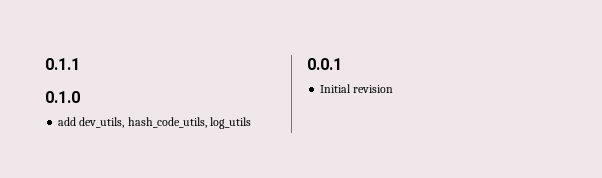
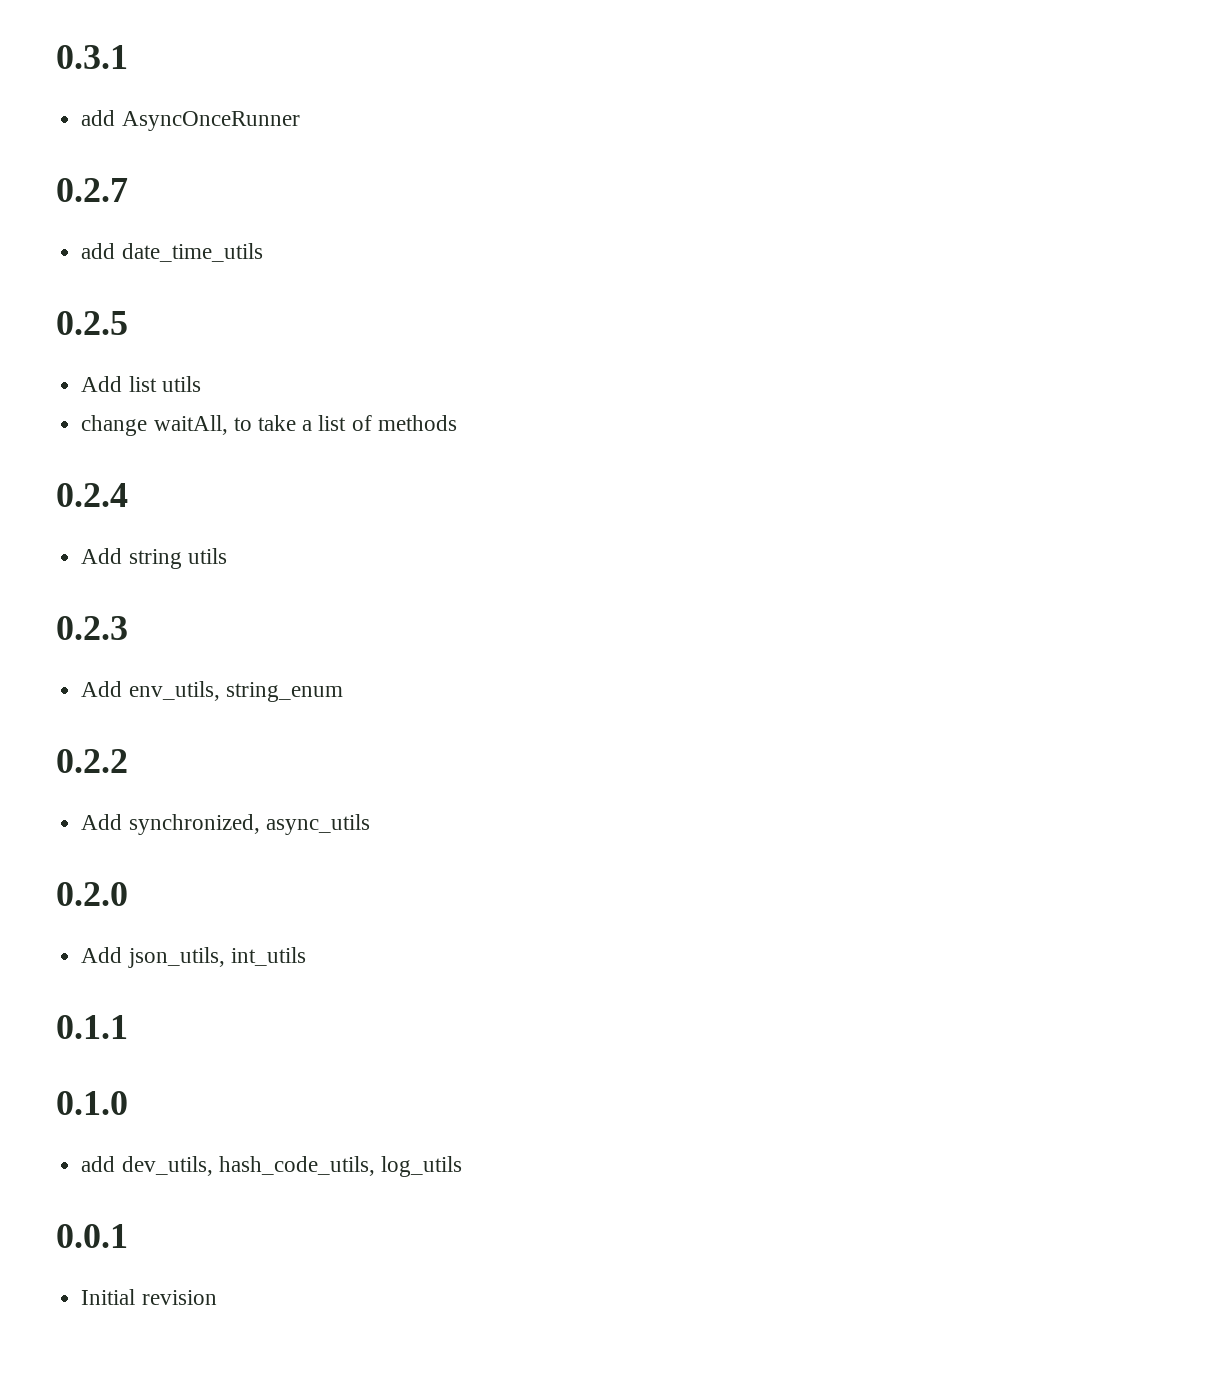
+ 0.3.1
+ add AsyncOnceRunner
+ 0.2.7
+ add date_time_utils
+ 0.2.5
+ Add list utils
+ change waitAll, to take a list of methods
+ 0.2.4
+ Add string utils
+ 0.2.3
+ Add env_utils, string_enum
+ 0.2.2
+ Add synchronized, async_utils
+ 0.2.0
+ Add json_utils, int_utils

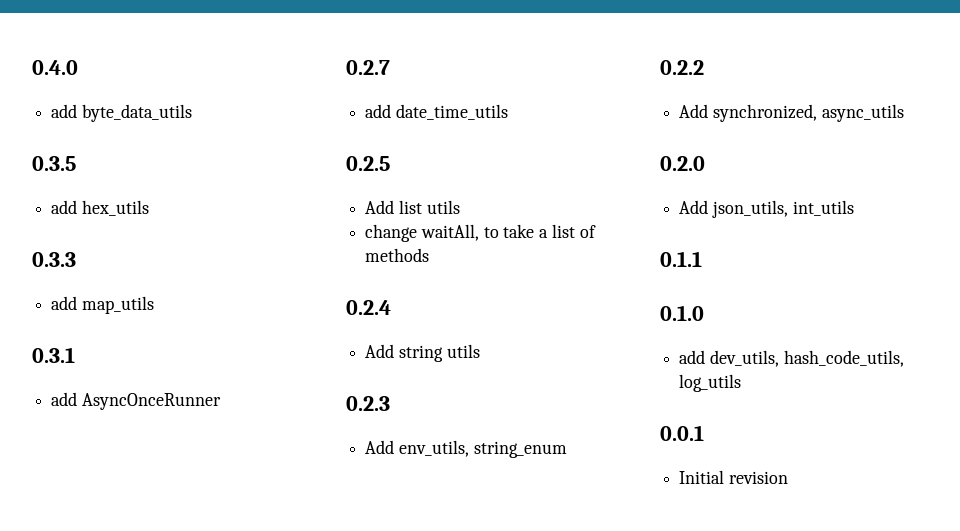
+ 0.4.0
+ add byte_data_utils
+ 0.3.5
+ add hex_utils
+ 0.3.3
+ add map_utils

